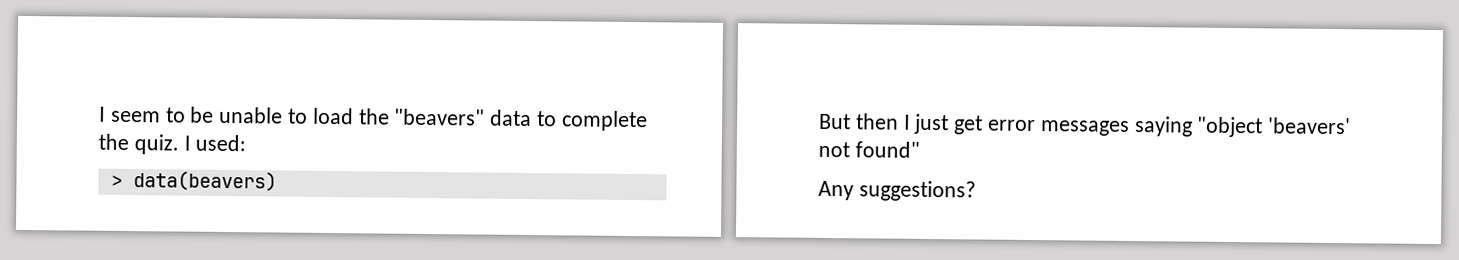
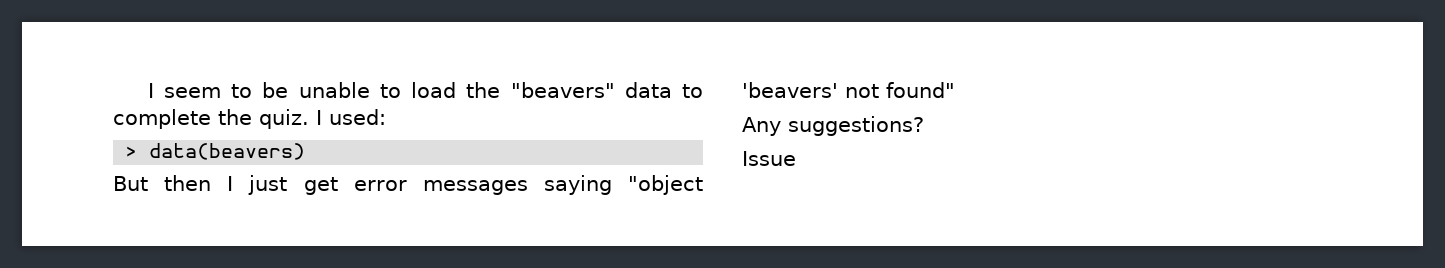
+ Issue

